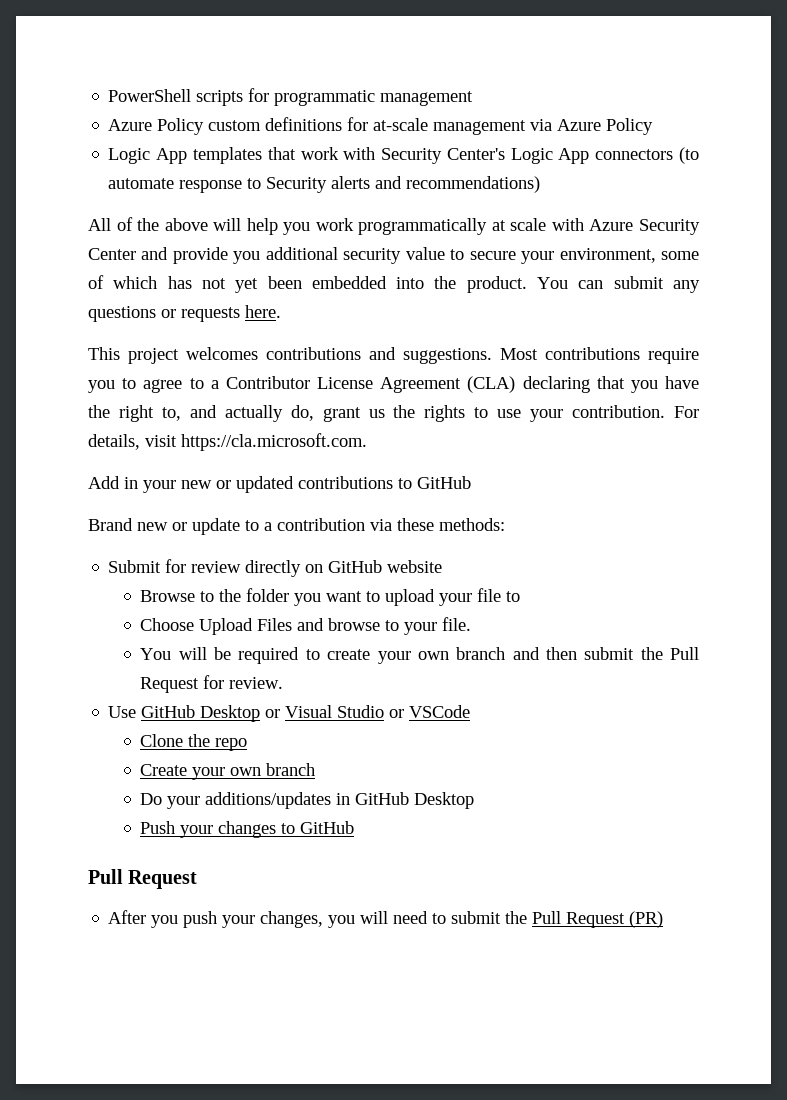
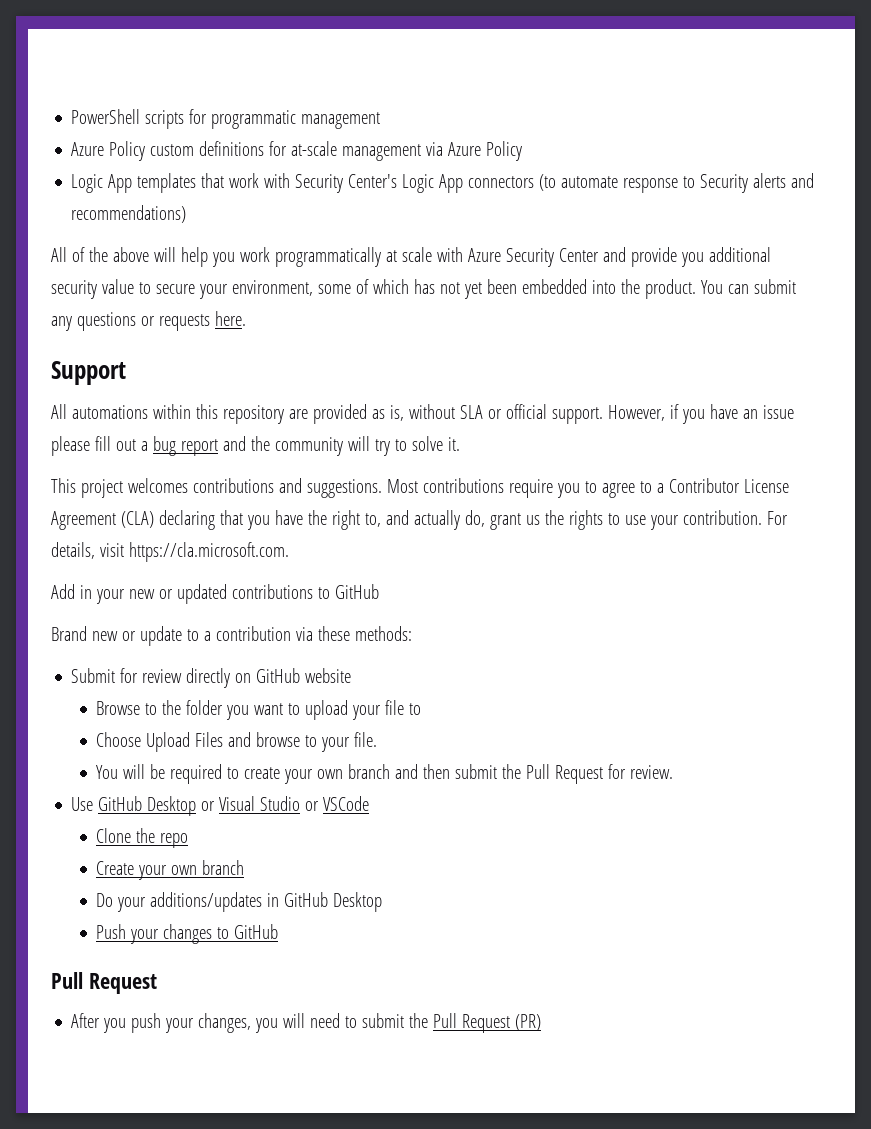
+ Support
+ All automations within this repository are provided as is, without SLA or official support. However, if you have an issue please fill out a bug report and the community will try to solve it.

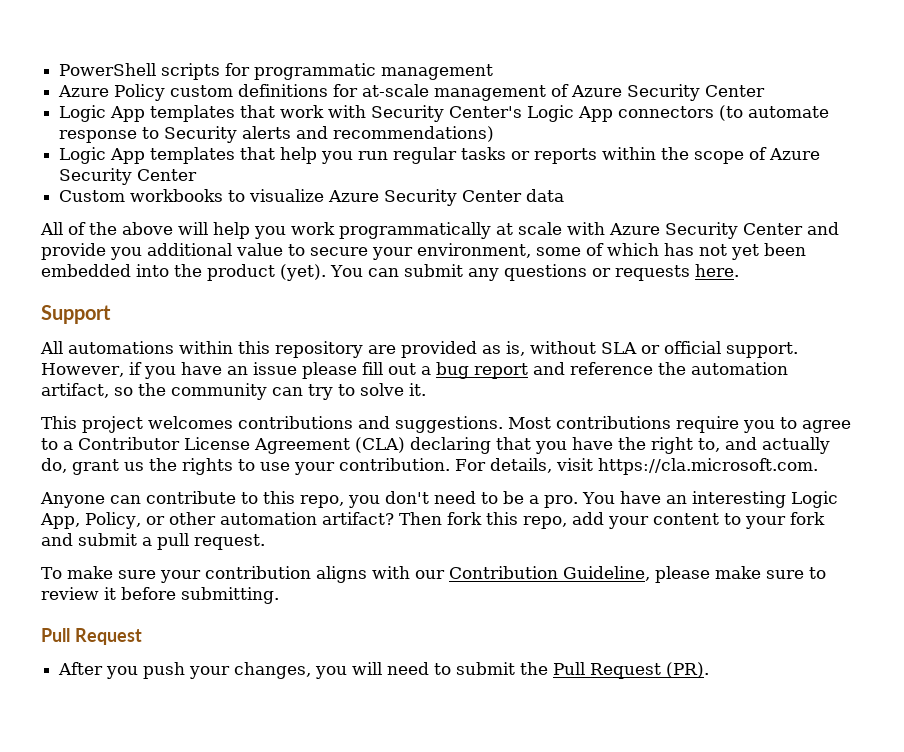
- Azure Policy custom definitions for at-scale management via Azure Policy
+ Azure Policy custom definitions for at-scale management of Azure Security Center
+ Logic App templates that help you run regular tasks or reports within the scope of Azure Security Center
+ Custom workbooks to visualize Azure Security Center data
- All of the above will help you work programmatically at scale with Azure Security Center and provide you additional security value to secure your environment, some of which has not yet been embedded into the product.
+ All of the above will help you work programmatically at scale with Azure Security Center and provide you additional value to secure your environment, some of which has not yet been embedded into the product (yet).
- However, if you have an issue please fill out a bug report and the community will try to solve it.
+ However, if you have an issue please fill out a bug report and reference the automation artifact, so the community can try to solve it.
- Add in your new or updated contributions to GitHub
- Brand new or update to a contribution via these methods:
- Submit for review directly on GitHub website
- Browse to the folder you want to upload your file to
- Choose Upload Files and browse to your file.
- You will be required to create your own branch and then submit the Pull Request for review.
- Use GitHub Desktop or Visual Studio or VSCode
- Clone the repo
- Create your own branch
- Do your additions/updates in GitHub Desktop
- Push your changes to GitHub
+ Anyone can contribute to this repo, you don't need to be a pro. You have an interesting Logic App, Policy, or other automation artifact? Then fork this repo, add your content to your fork and submit a pull request.
+ To make sure your contribution aligns with our Contribution Guideline, please make sure to review it before submitting.
- After you push your changes, you will need to submit the Pull Request (PR)
+ After you push your changes, you will need to submit the Pull Request (PR).

